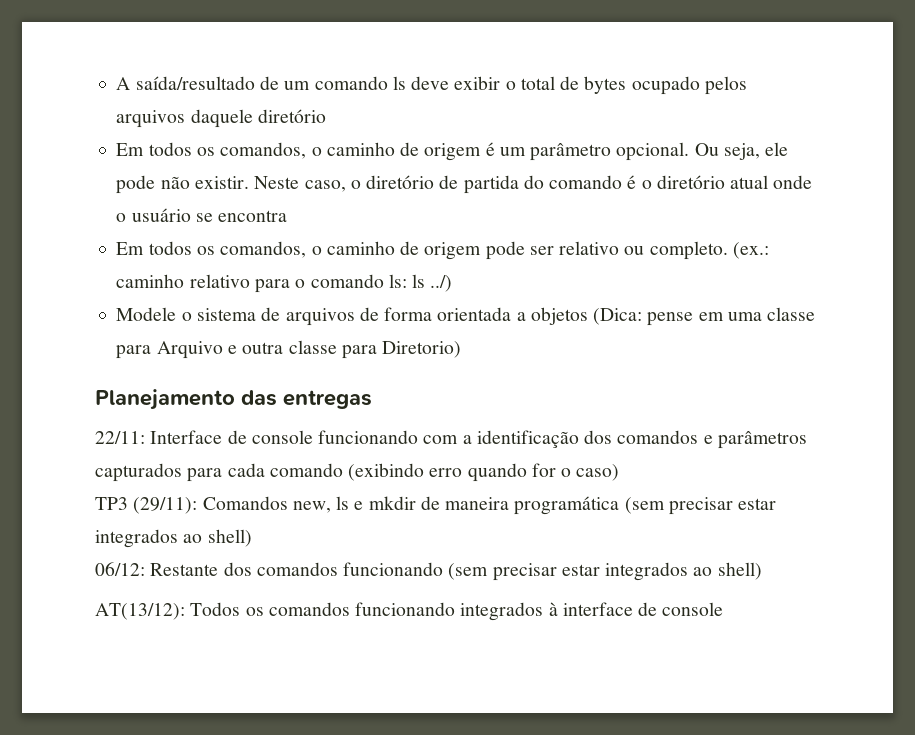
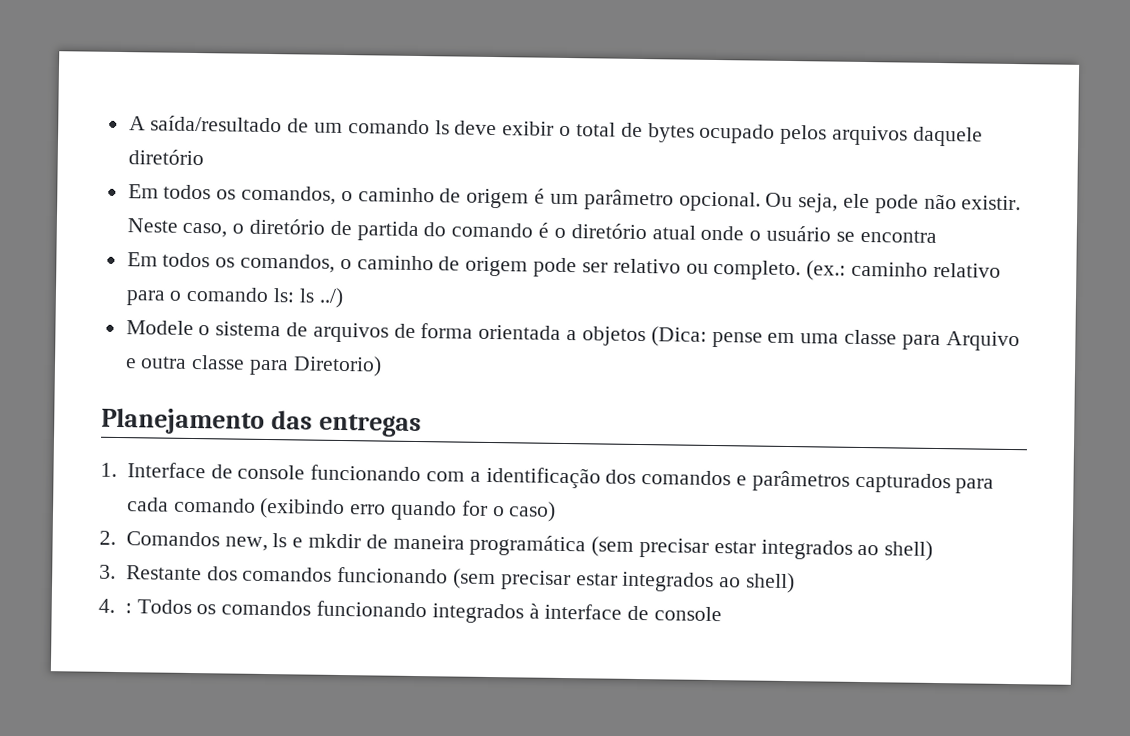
- 22/11: Interface de console funcionando com a identificação dos comandos e parâmetros capturados para cada comando (exibindo erro quando for o caso)
+ 1. Interface de console funcionando com a identificação dos comandos e parâmetros capturados para cada comando (exibindo erro quando for o caso)
- TP3 (29/11): Comandos new, ls e mkdir de maneira programática (sem precisar estar integrados ao shell)
+ 2. Comandos new, ls e mkdir de maneira programática (sem precisar estar integrados ao shell)
- 06/12: Restante dos comandos funcionando (sem precisar estar integrados ao shell)
+ 3. Restante dos comandos funcionando (sem precisar estar integrados ao shell)
- AT(13/12): Todos os comandos funcionando integrados à interface de console
+ 4. : Todos os comandos funcionando integrados à interface de console

